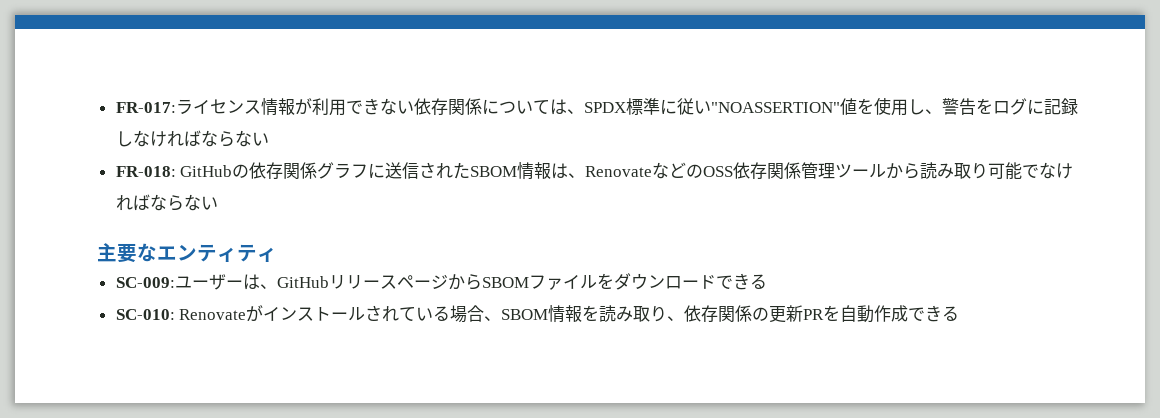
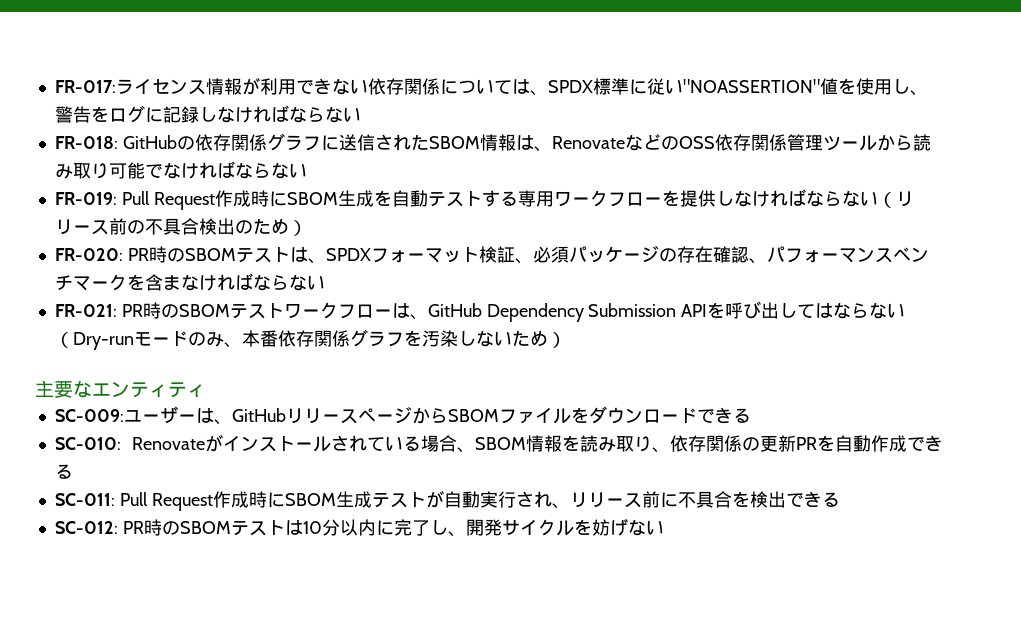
+ FR-019: Pull Request作成時にSBOM生成を自動テストする専用ワークフローを提供しなければならない（リリース前の不具合検出のため）
+ FR-020: PR時のSBOMテストは、SPDXフォーマット検証、必須パッケージの存在確認、パフォーマンスベンチマークを含まなければならない
+ FR-021: PR時のSBOMテストワークフローは、GitHub Dependency Submission APIを呼び出してはならない（Dry-runモードのみ、本番依存関係グラフを汚染しないため）
+ SC-011: Pull Request作成時にSBOM生成テストが自動実行され、リリース前に不具合を検出できる
+ SC-012: PR時のSBOMテストは10分以内に完了し、開発サイクルを妨げない

